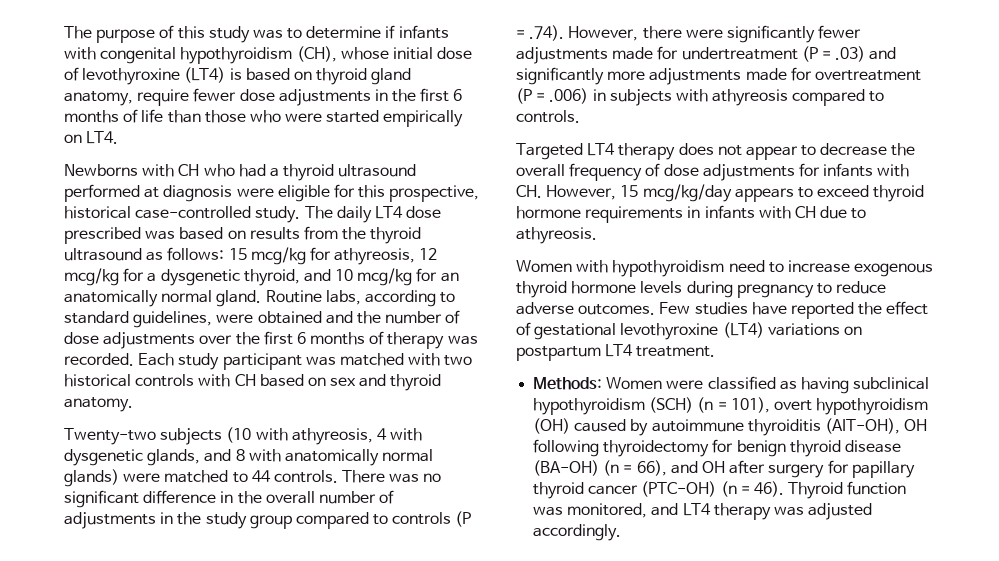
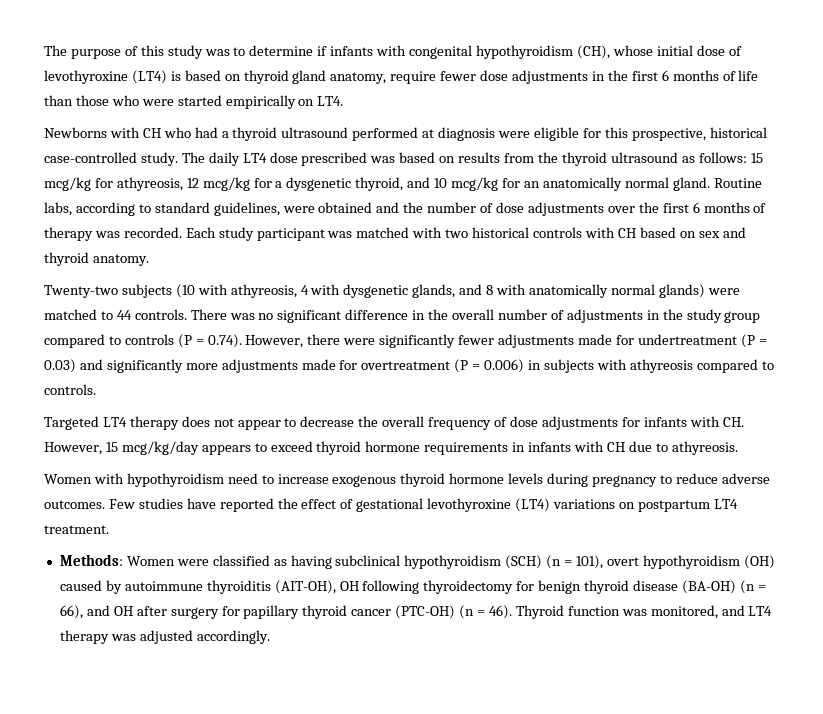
- There was no significant difference in the overall number of adjustments in the study group compared to controls (P = .74). However, there were significantly fewer adjustments made for undertreatment (P = .03) and significantly more adjustments made for overtreatment (P = .006) in subjects with athyreosis compared to controls.
+ There was no significant difference in the overall number of adjustments in the study group compared to controls (P = 0.74). However, there were significantly fewer adjustments made for undertreatment (P = 0.03) and significantly more adjustments made for overtreatment (P = 0.006) in subjects with athyreosis compared to controls.

